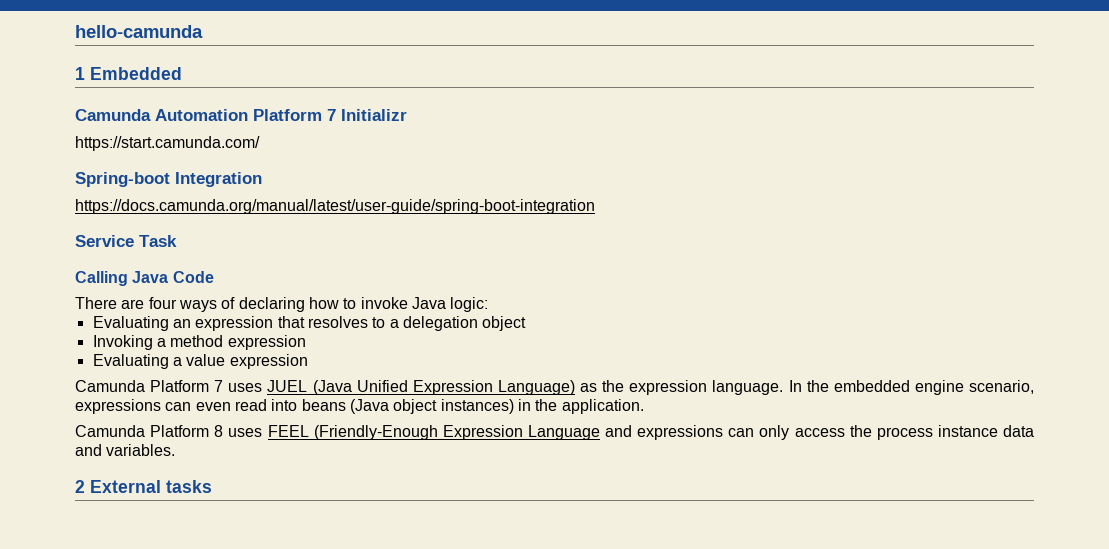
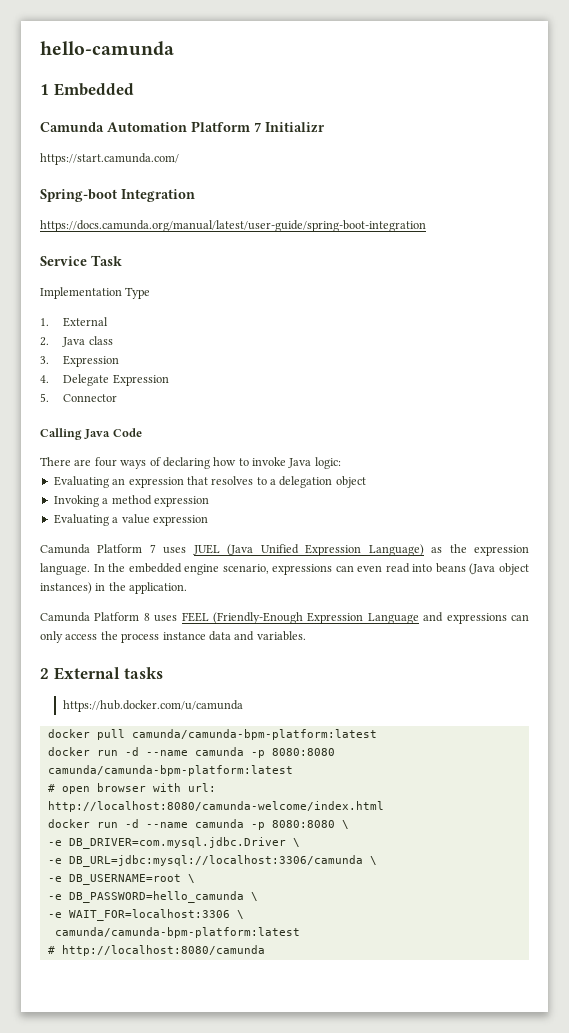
+ Implementation Type
+ 1. External
+ 2. Java class
+ 3. Expression
+ 4. Delegate Expression
+ 5. Connector
+ https://hub.docker.com/u/camunda
+ docker pull camunda/camunda-bpm-platform:latest
+ docker run -d --name camunda -p 8080:8080 camunda/camunda-bpm-platform:latest
+ # open browser with url: http://localhost:8080/camunda-welcome/index.html
+ docker run -d --name camunda -p 8080:8080 \
+ -e DB_DRIVER=com.mysql.jdbc.Driver \
+ -e DB_URL=jdbc:mysql://localhost:3306/camunda \
+ -e DB_USERNAME=root \
+ -e DB_PASSWORD=hello_camunda \
+ -e WAIT_FOR=localhost:3306 \
+ camunda/camunda-bpm-platform:latest
+ # http://localhost:8080/camunda

